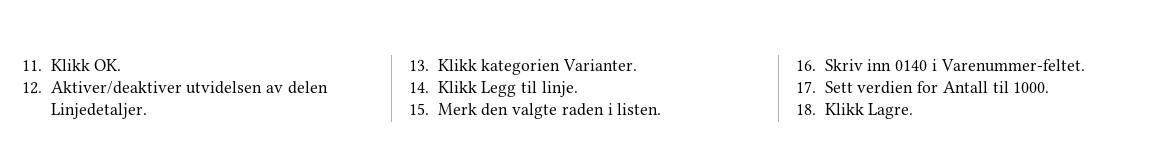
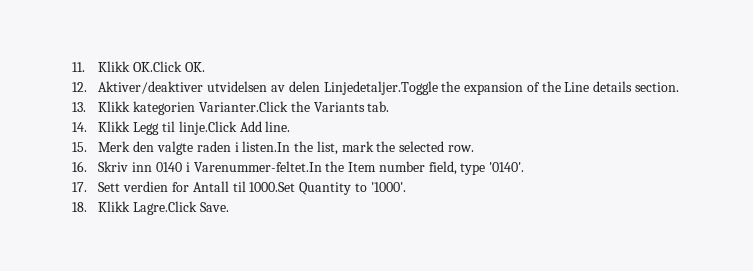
- 11. Klikk OK.
+ 11. Klikk OK.Click OK.
- 12. Aktiver/deaktiver utvidelsen av delen Linjedetaljer.
+ 12. Aktiver/deaktiver utvidelsen av delen Linjedetaljer.Toggle the expansion of the Line details section.
- 13. Klikk kategorien Varianter.
+ 13. Klikk kategorien Varianter.Click the Variants tab.
- 14. Klikk Legg til linje.
+ 14. Klikk Legg til linje.Click Add line.
- 15. Merk den valgte raden i listen.
+ 15. Merk den valgte raden i listen.In the list, mark the selected row.
- 16. Skriv inn 0140 i Varenummer-feltet.
+ 16. Skriv inn 0140 i Varenummer-feltet.In the Item number field, type '0140'.
- 17. Sett verdien for Antall til 1000.
+ 17. Sett verdien for Antall til 1000.Set Quantity to '1000'.
- 18. Klikk Lagre.
+ 18. Klikk Lagre.Click Save.

